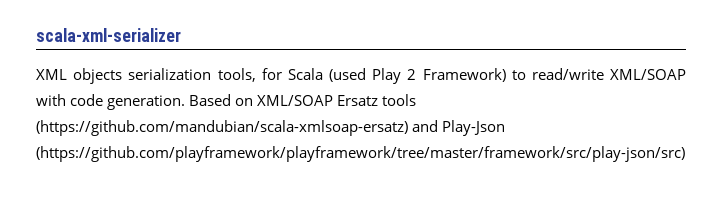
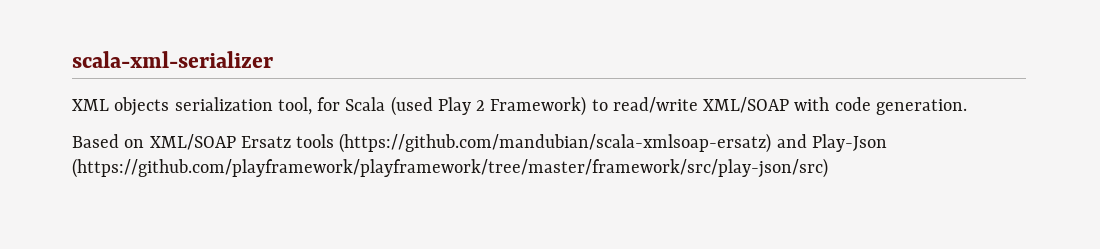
- XML objects serialization tools, for Scala (used Play 2 Framework) to read/write XML/SOAP with code generation. Based on XML/SOAP Ersatz tools (https://github.com/mandubian/scala-xmlsoap-ersatz) and Play-Json (https://github.com/playframework/playframework/tree/master/framework/src/play-json/src)
+ XML objects serialization tool, for Scala (used Play 2 Framework) to read/write XML/SOAP with code generation.
+ Based on XML/SOAP Ersatz tools (https://github.com/mandubian/scala-xmlsoap-ersatz) and Play-Json (https://github.com/playframework/playframework/tree/master/framework/src/play-json/src)

